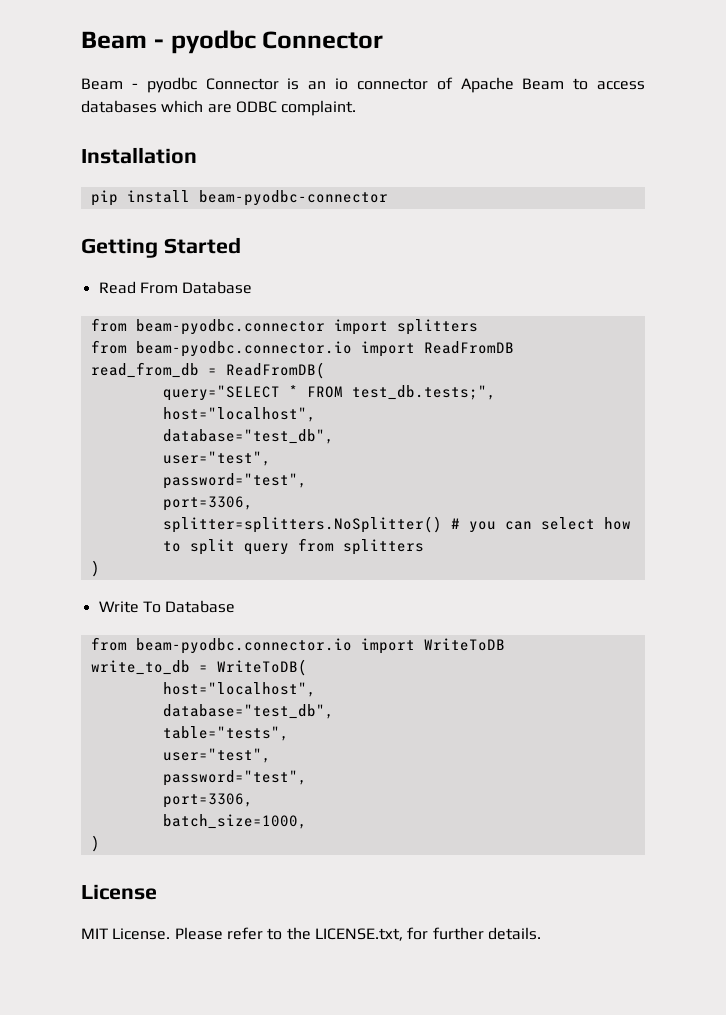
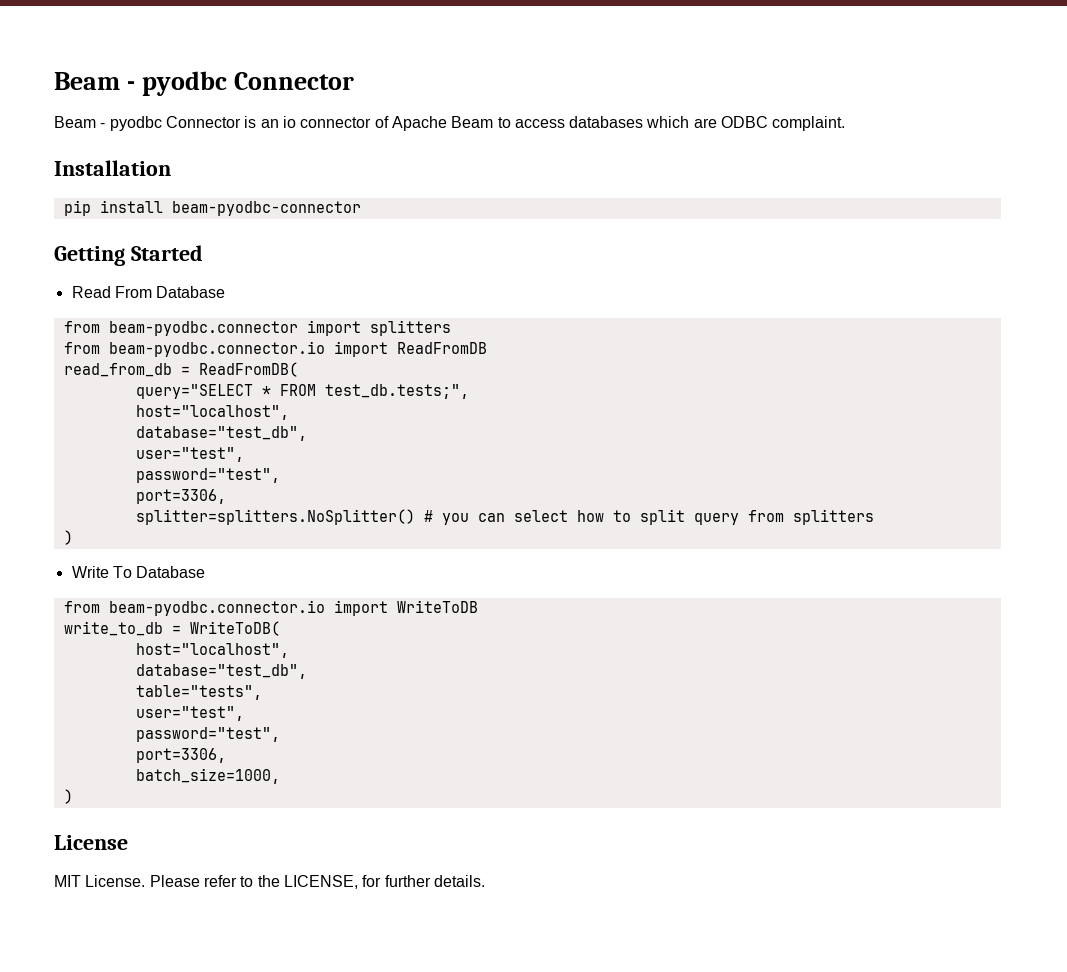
- Please refer to the LICENSE.txt, for further details.
+ Please refer to the LICENSE, for further details.

